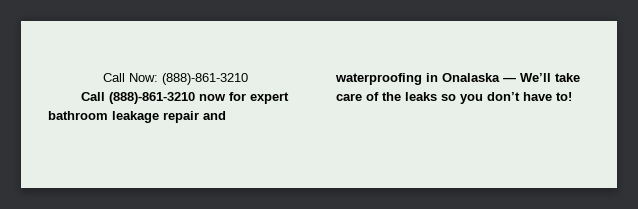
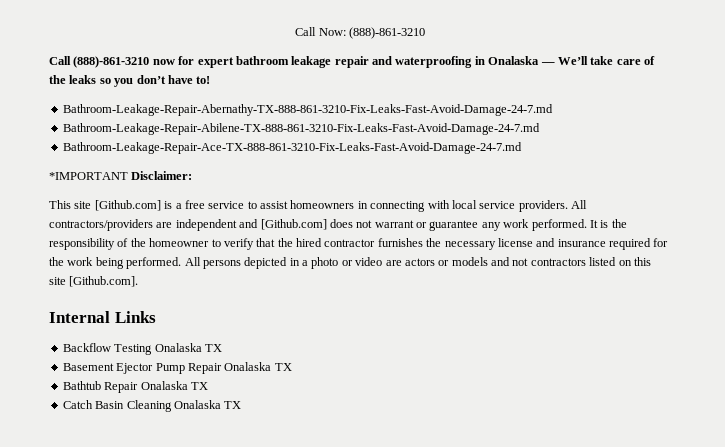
+ Bathroom-Leakage-Repair-Abernathy-TX-888-861-3210-Fix-Leaks-Fast-Avoid-Damage-24-7.md
+ Bathroom-Leakage-Repair-Abilene-TX-888-861-3210-Fix-Leaks-Fast-Avoid-Damage-24-7.md
+ Bathroom-Leakage-Repair-Ace-TX-888-861-3210-Fix-Leaks-Fast-Avoid-Damage-24-7.md
+ *IMPORTANT Disclaimer:
+ This site [Github.com] is a free service to assist homeowners in connecting with local service providers. All contractors/providers are independent and [Github.com] does not warrant or guarantee any work performed. It is the responsibility of the homeowner to verify that the hired contractor furnishes the necessary license and insurance required for the work being performed. All persons depicted in a photo or video are actors or models and not contractors listed on this site [Github.com].
+ Internal Links
+ Backflow Testing Onalaska TX
+ Basement Ejector Pump Repair Onalaska TX
+ Bathtub Repair Onalaska TX
+ Catch Basin Cleaning Onalaska TX

